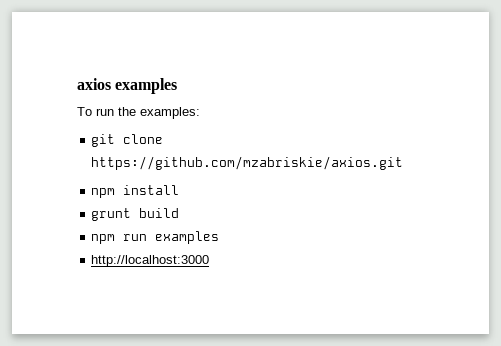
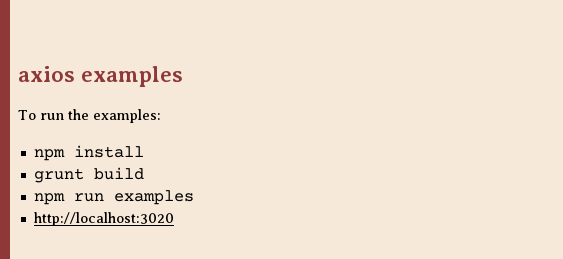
- git clone https://github.com/mzabriskie/axios.git
- http://localhost:3000
+ http://localhost:3020

